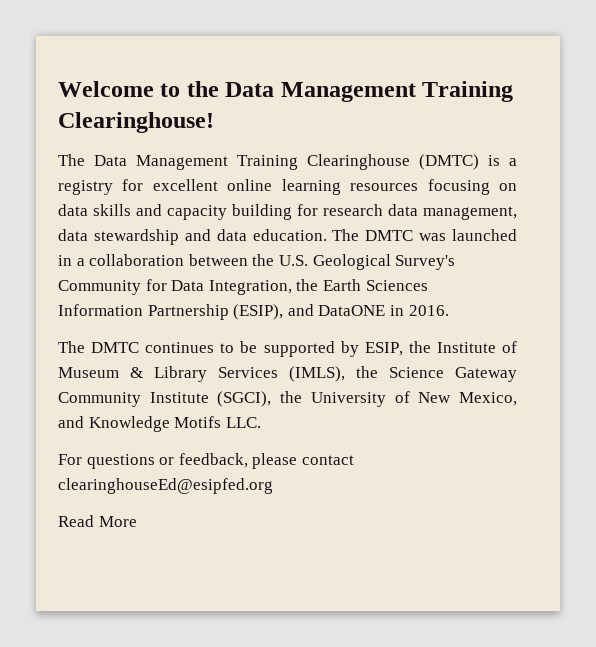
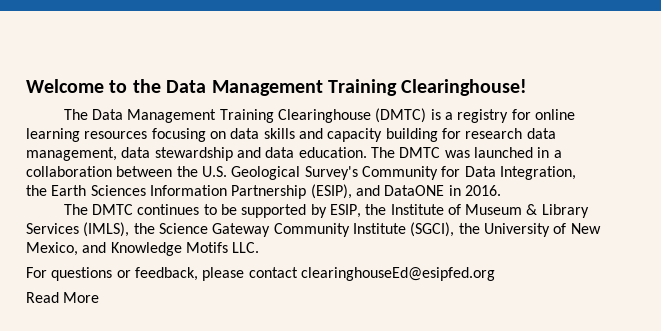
- The Data Management Training Clearinghouse (DMTC) is a registry for excellent online learning resources focusing on data skills and capacity building for research data management, data stewardship and data education.
+ The Data Management Training Clearinghouse (DMTC) is a registry for online learning resources focusing on data skills and capacity building for research data management, data stewardship and data education.

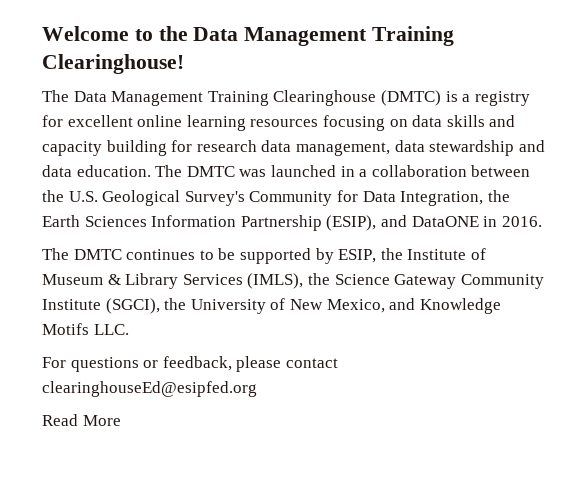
- The Data Management Training Clearinghouse (DMTC) is a registry for online learning resources focusing on data skills and capacity building for research data management, data stewardship and data education.
+ The Data Management Training Clearinghouse (DMTC) is a registry for excellent online learning resources focusing on data skills and capacity building for research data management, data stewardship and data education.

